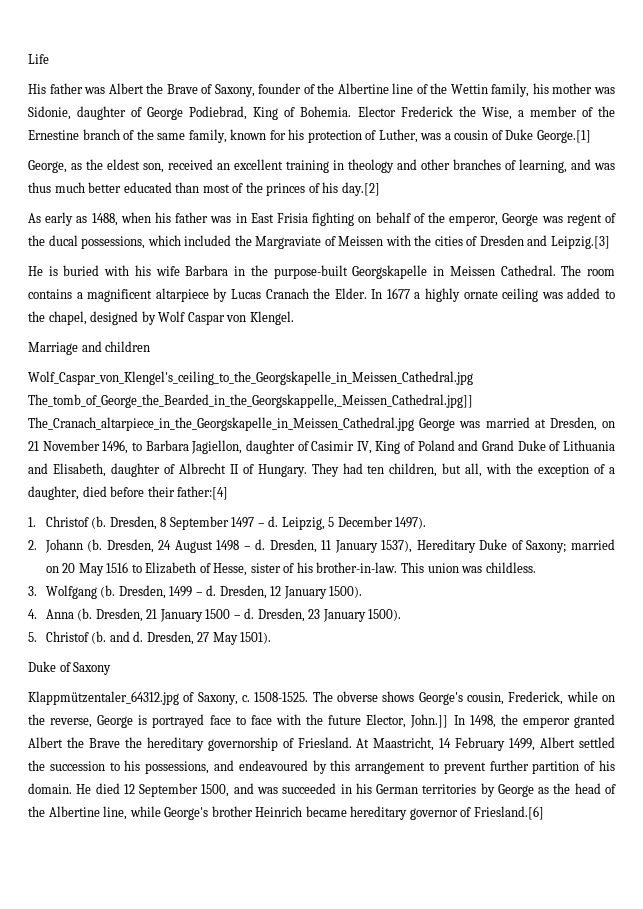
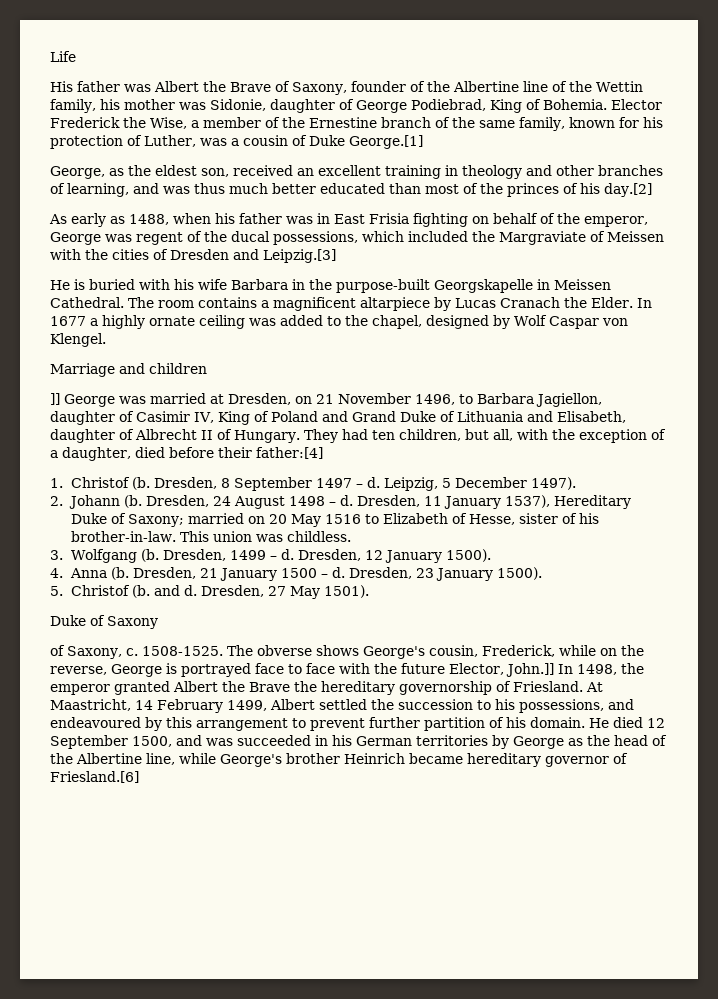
- Wolf_Caspar_von_Klengel's_ceiling_to_the_Georgskapelle_in_Meissen_Cathedral.jpg The_tomb_of_George_the_Bearded_in_the_Georgskappelle,_Meissen_Cathedral.jpg]] The_Cranach_altarpiece_in_the_Georgskapelle_in_Meissen_Cathedral.jpg George was married at Dresden, on 21 November 1496, to Barbara Jagiellon, daughter of Casimir IV, King of Poland and Grand Duke of Lithuania and Elisabeth, daughter of Albrecht II of Hungary.
+ ]] George was married at Dresden, on 21 November 1496, to Barbara Jagiellon, daughter of Casimir IV, King of Poland and Grand Duke of Lithuania and Elisabeth, daughter of Albrecht II of Hungary.
- Klappmützentaler_64312.jpg of Saxony, c.
+ of Saxony, c.

